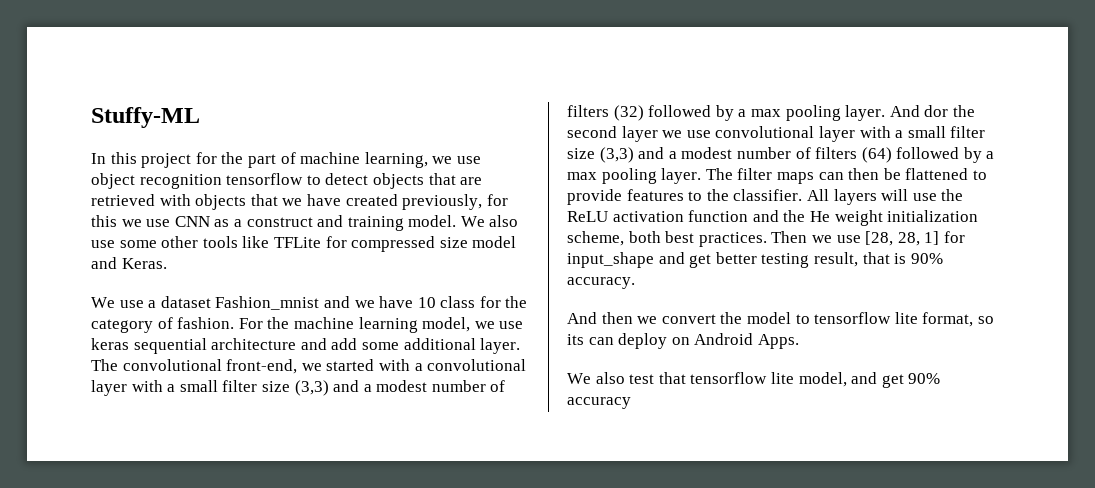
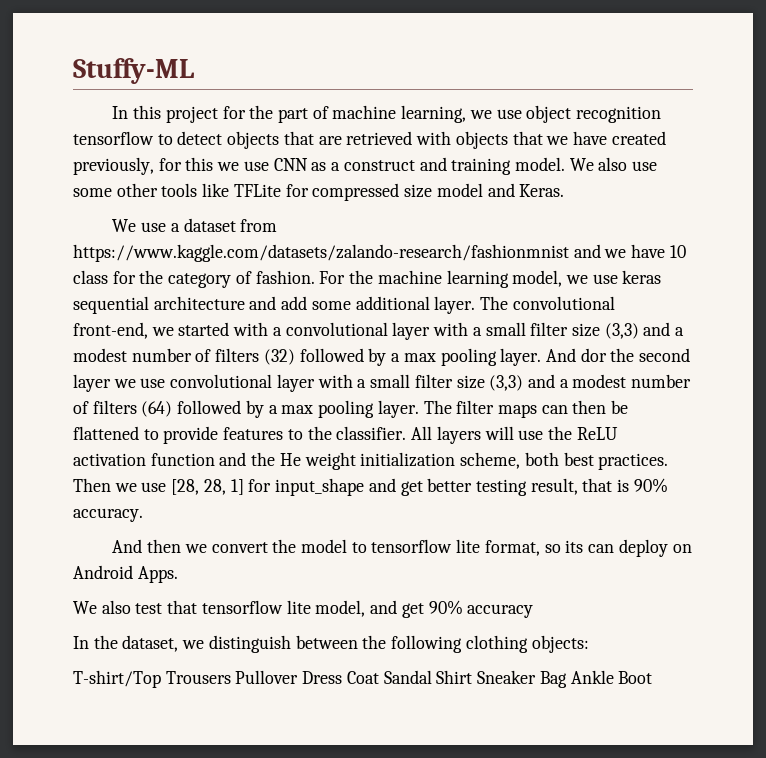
- We use a dataset Fashion_mnist and we have 10 class for the category of fashion.
+ We use a dataset from https://www.kaggle.com/datasets/zalando-research/fashionmnist and we have 10 class for the category of fashion.
+ In the dataset, we distinguish between the following clothing objects:
+ T-shirt/Top Trousers Pullover Dress Coat Sandal Shirt Sneaker Bag Ankle Boot

